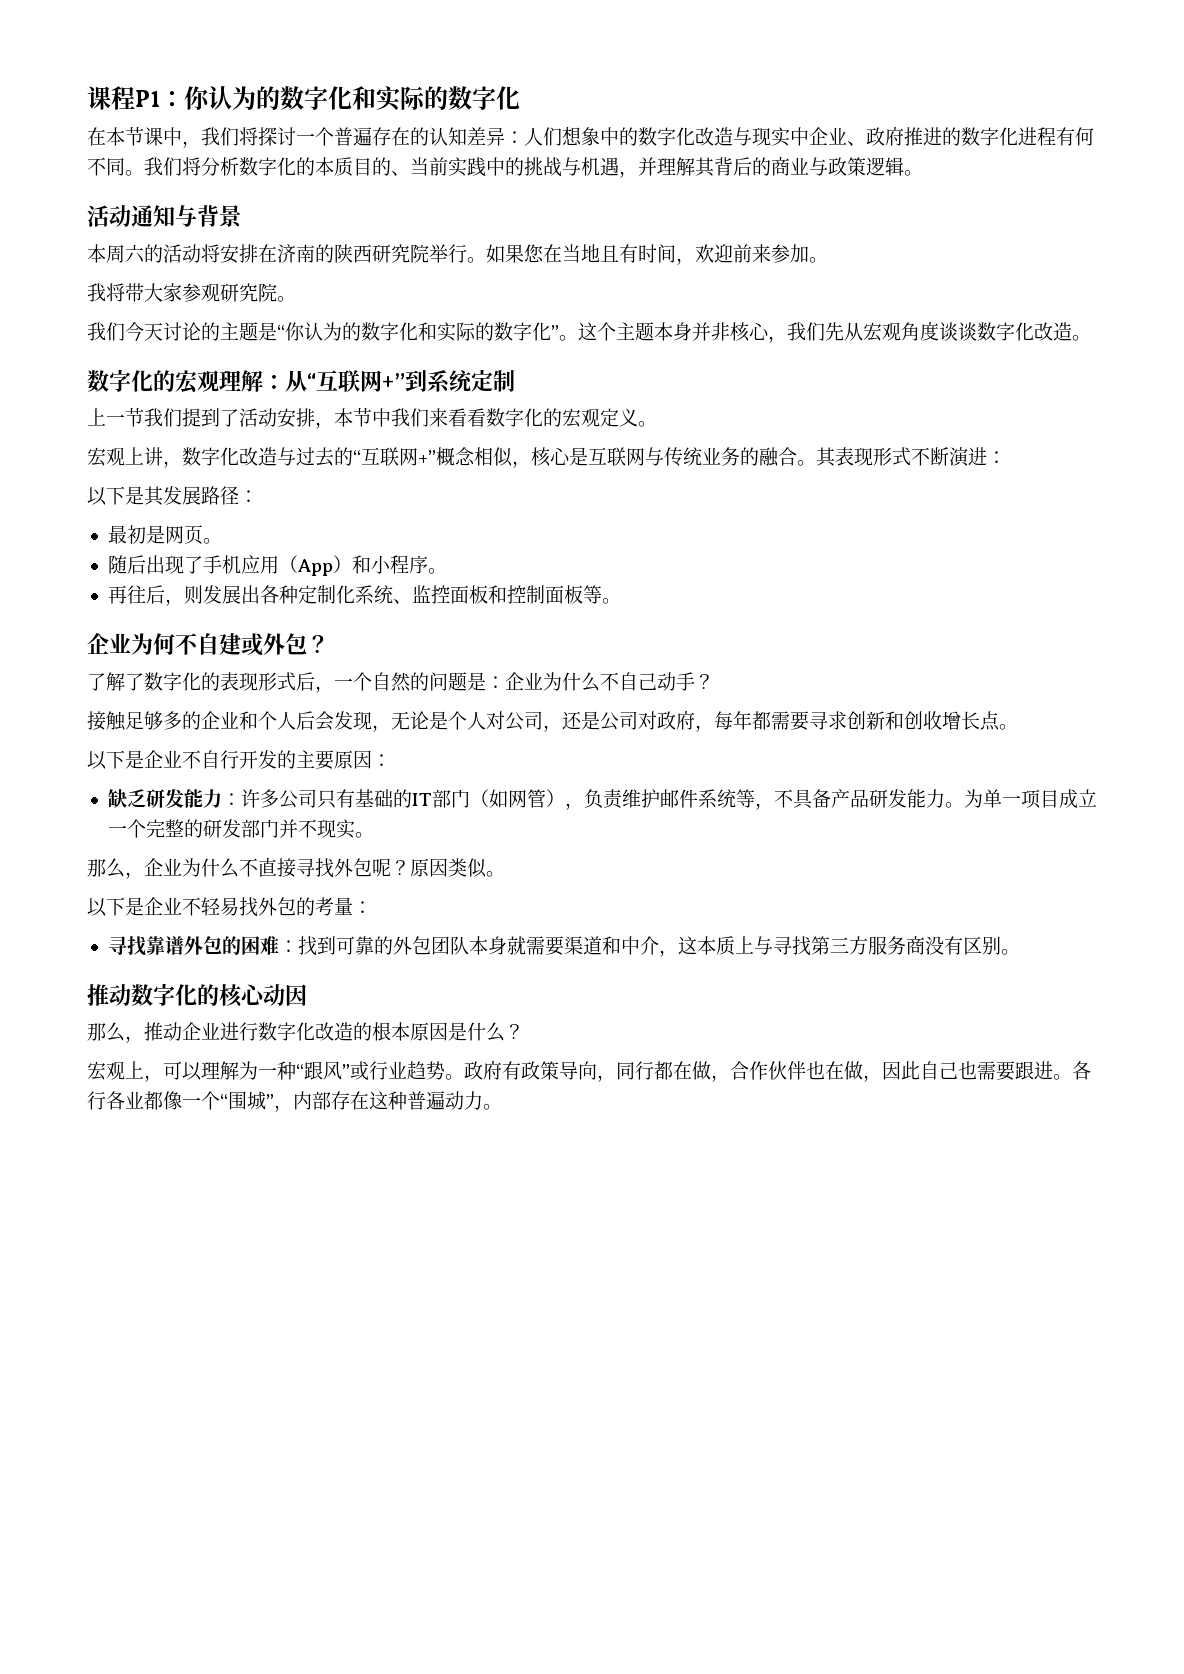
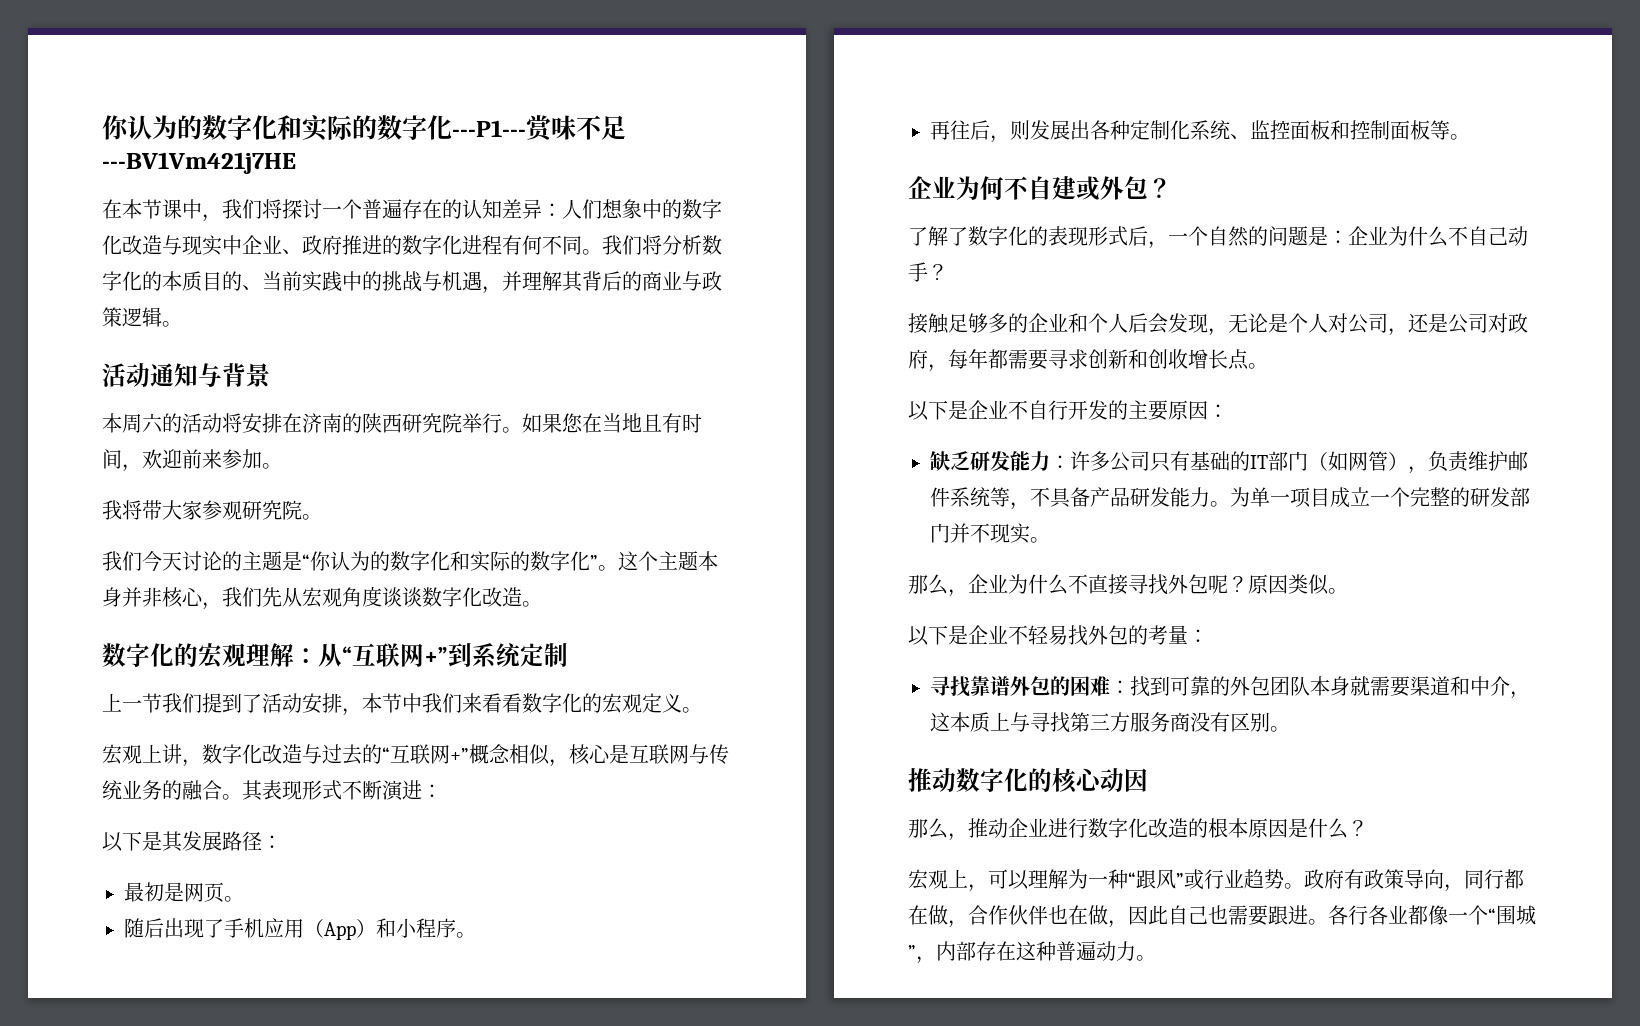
- 课程P1：你认为的数字化和实际的数字化
+ 你认为的数字化和实际的数字化---P1---赏味不足---BV1Vm421j7HE

